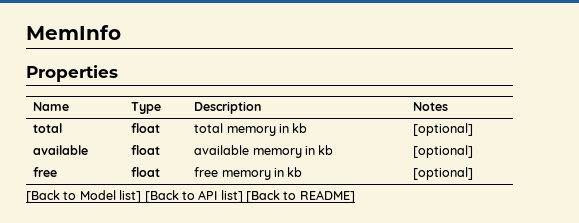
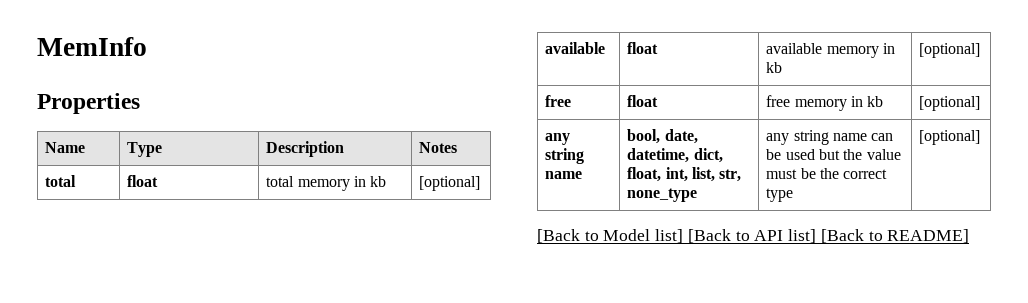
+ any string name | bool, date, datetime, dict, float, int, list, str, none_type | any string name can be used but the value must be the correct type | [optional]

